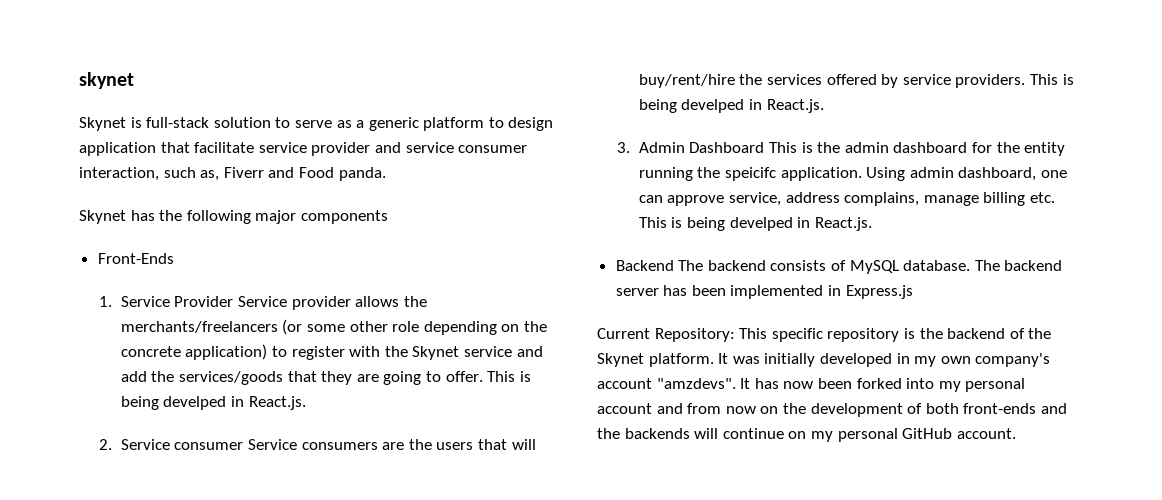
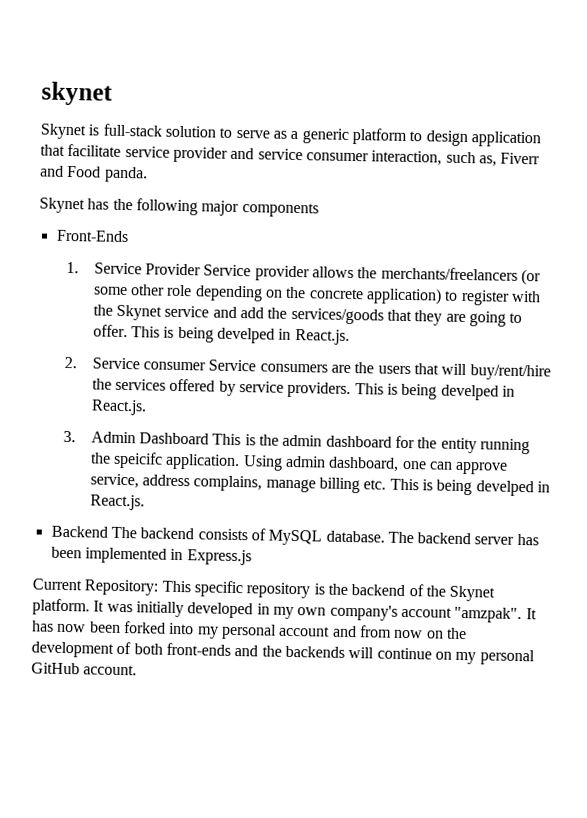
- It was initially developed in my own company's account "amzdevs".
+ It was initially developed in my own company's account "amzpak".

